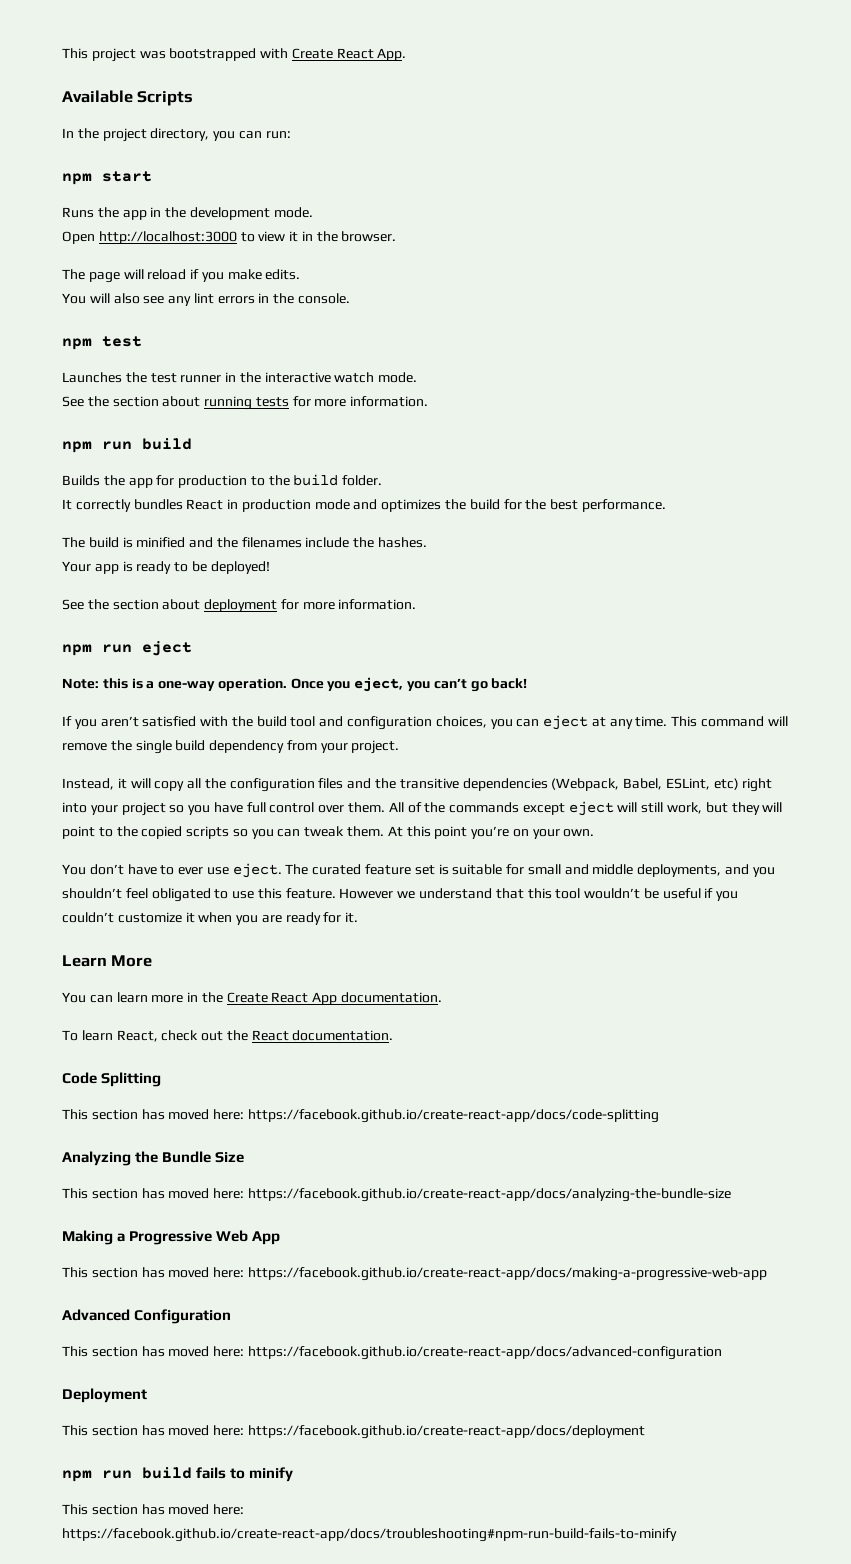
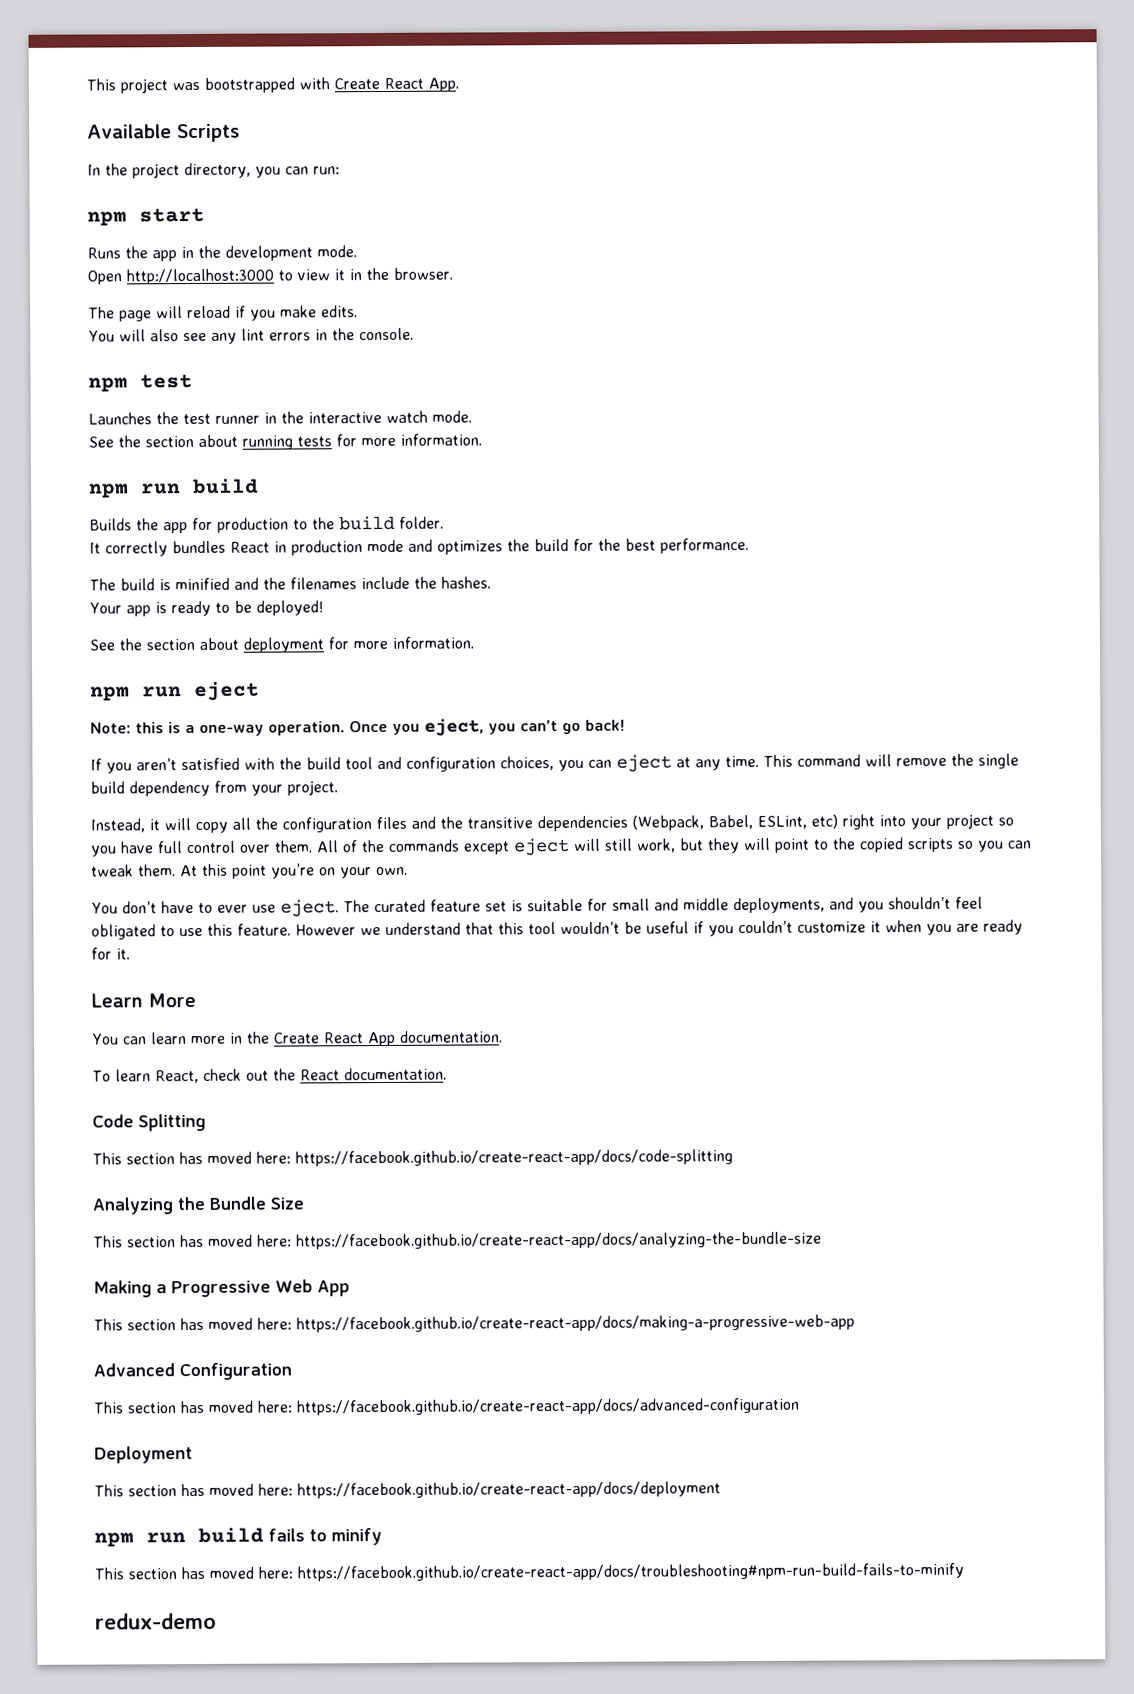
+ redux-demo

